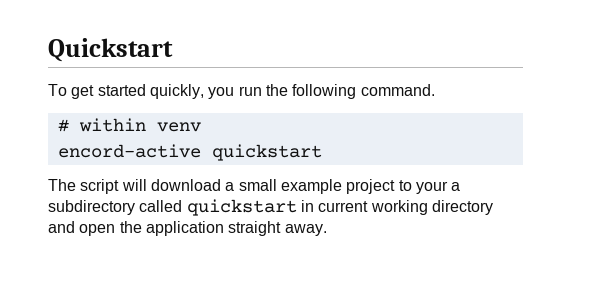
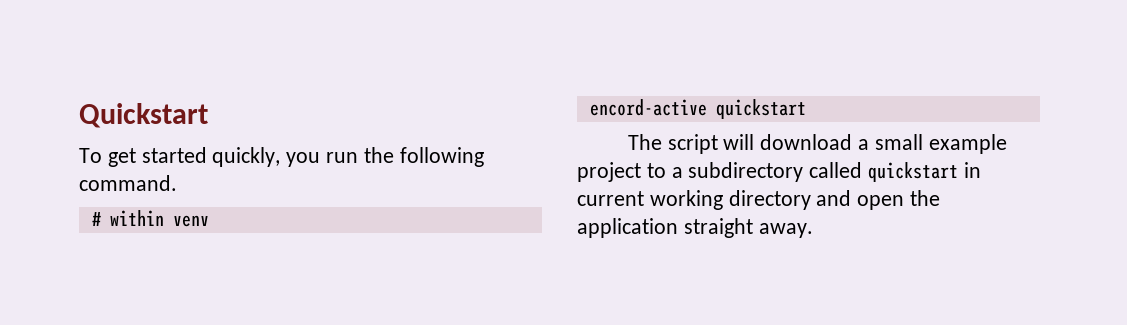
- The script will download a small example project to your a subdirectory called quickstart in current working directory and open the application straight away.
+ The script will download a small example project to a subdirectory called quickstart in current working directory and open the application straight away.

